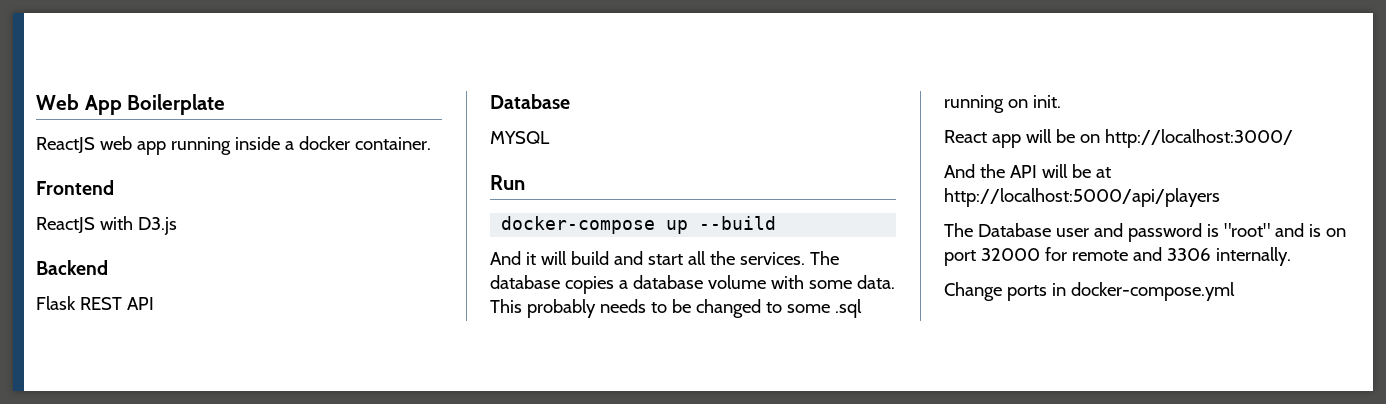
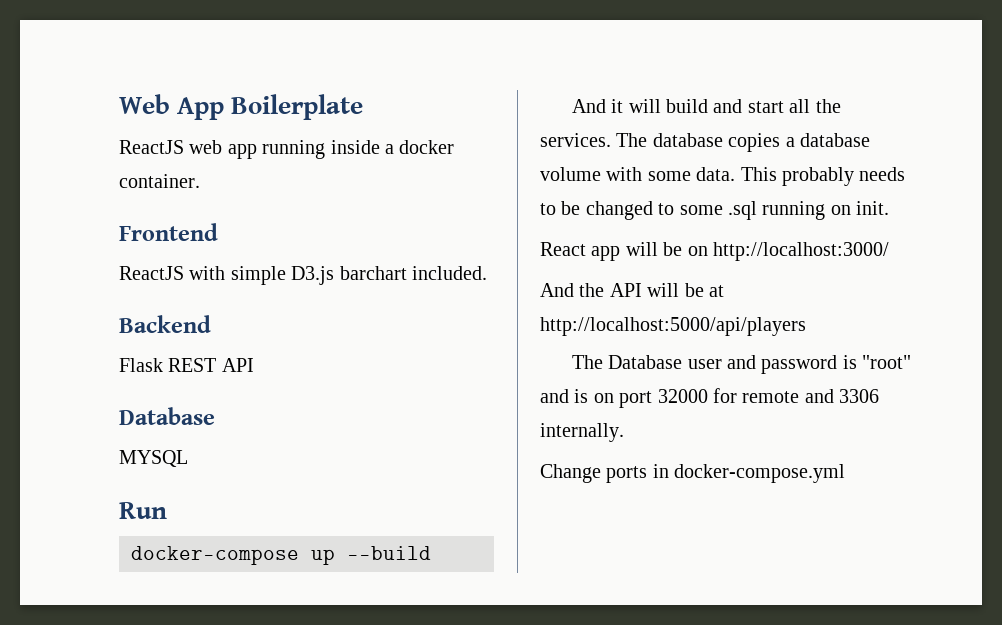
- ReactJS with D3.js
+ ReactJS with simple D3.js barchart included.

